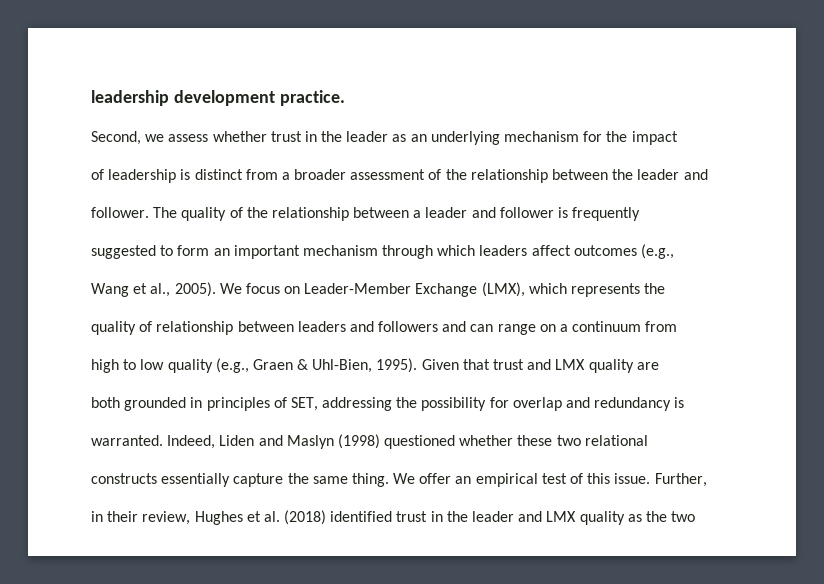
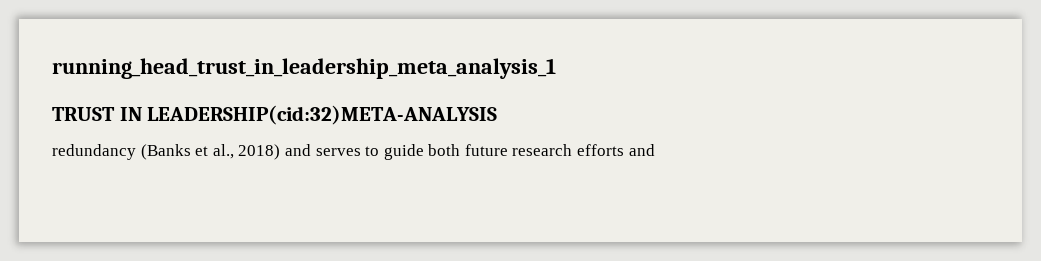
- leadership development practice.
- Second, we assess whether trust in the leader as an underlying mechanism for the impact
- of leadership is distinct from a broader assessment of the relationship between the leader and
- follower. The quality of the relationship between a leader and follower is frequently
- suggested to form an important mechanism through which leaders affect outcomes (e.g.,
- Wang et al., 2005). We focus on Leader-Member Exchange (LMX), which represents the
- quality of relationship between leaders and followers and can range on a continuum from
- high to low quality (e.g., Graen & Uhl-Bien, 1995). Given that trust and LMX quality are
- both grounded in principles of SET, addressing the possibility for overlap and redundancy is
- warranted. Indeed, Liden and Maslyn (1998) questioned whether these two relational
- constructs essentially capture the same thing. We offer an empirical test of this issue. Further,
- in their review, Hughes et al. (2018) identified trust in the leader and LMX quality as the two
+ running_head_trust_in_leadership_meta_analysis_1
+ TRUST IN LEADERSHIP(cid:32)META-ANALYSIS
+ redundancy (Banks et al., 2018) and serves to guide both future research efforts and

